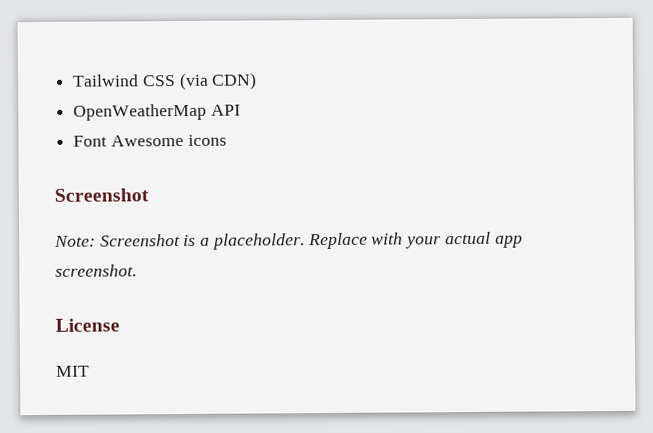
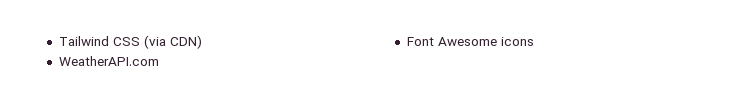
- OpenWeatherMap API
+ WeatherAPI.com
  Font Awesome icons
- Screenshot
- Note: Screenshot is a placeholder. Replace with your actual app screenshot.
- License
- MIT

